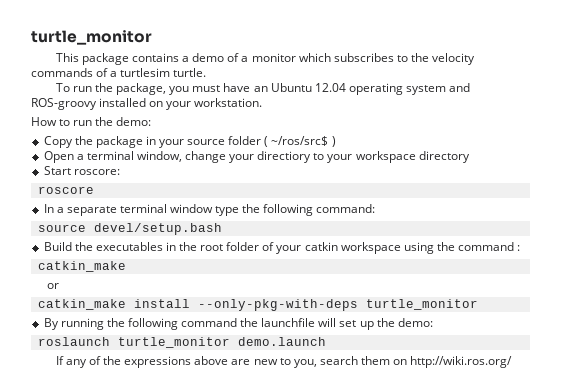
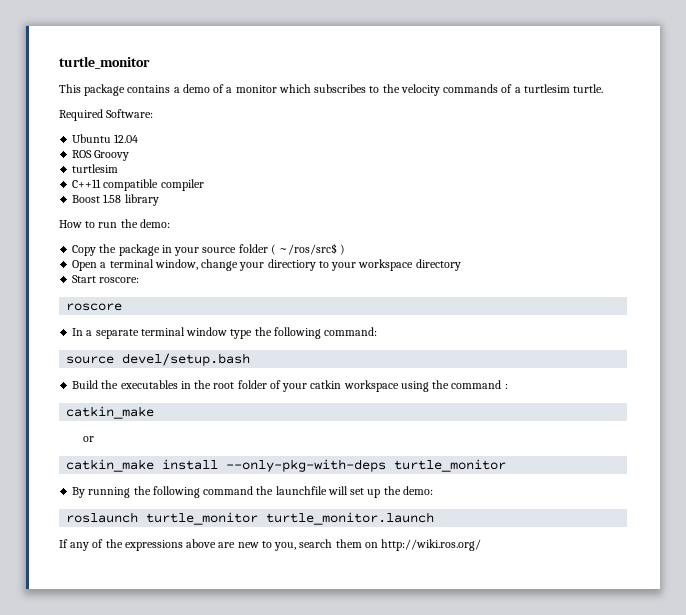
- To run the package, you must have an Ubuntu 12.04 operating system and ROS-groovy installed on your workstation.
+ Required Software:
+ Ubuntu 12.04
+ ROS Groovy
+ turtlesim
+ C++11 compatible compiler
+ Boost 1.58 library
- roslaunch turtle_monitor demo.launch
+ roslaunch turtle_monitor turtle_monitor.launch

